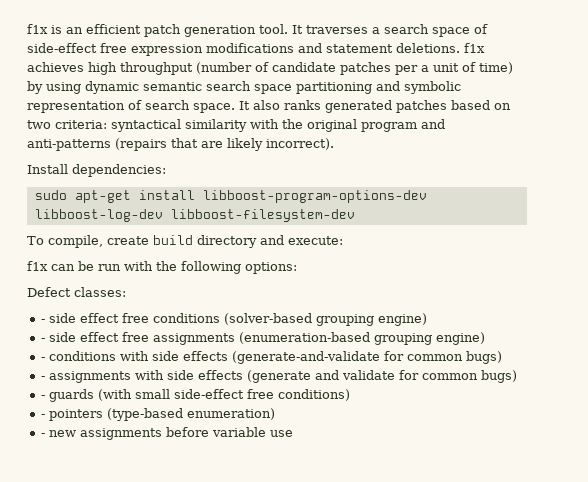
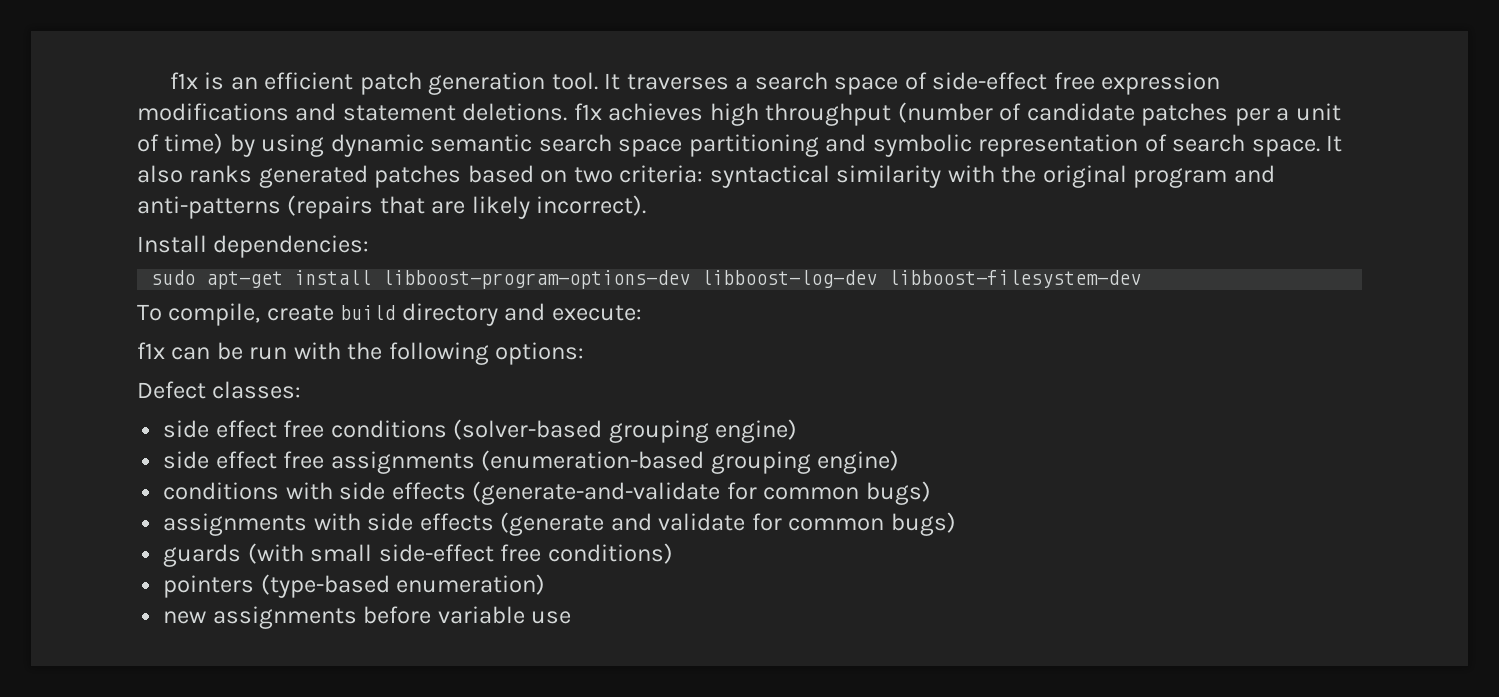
- - side effect free conditions (solver-based grouping engine)
+ side effect free conditions (solver-based grouping engine)
- - side effect free assignments (enumeration-based grouping engine)
+ side effect free assignments (enumeration-based grouping engine)
- - conditions with side effects (generate-and-validate for common bugs)
+ conditions with side effects (generate-and-validate for common bugs)
- - assignments with side effects (generate and validate for common bugs)
+ assignments with side effects (generate and validate for common bugs)
- - guards (with small side-effect free conditions)
+ guards (with small side-effect free conditions)
- - pointers (type-based enumeration)
+ pointers (type-based enumeration)
- - new assignments before variable use
+ new assignments before variable use

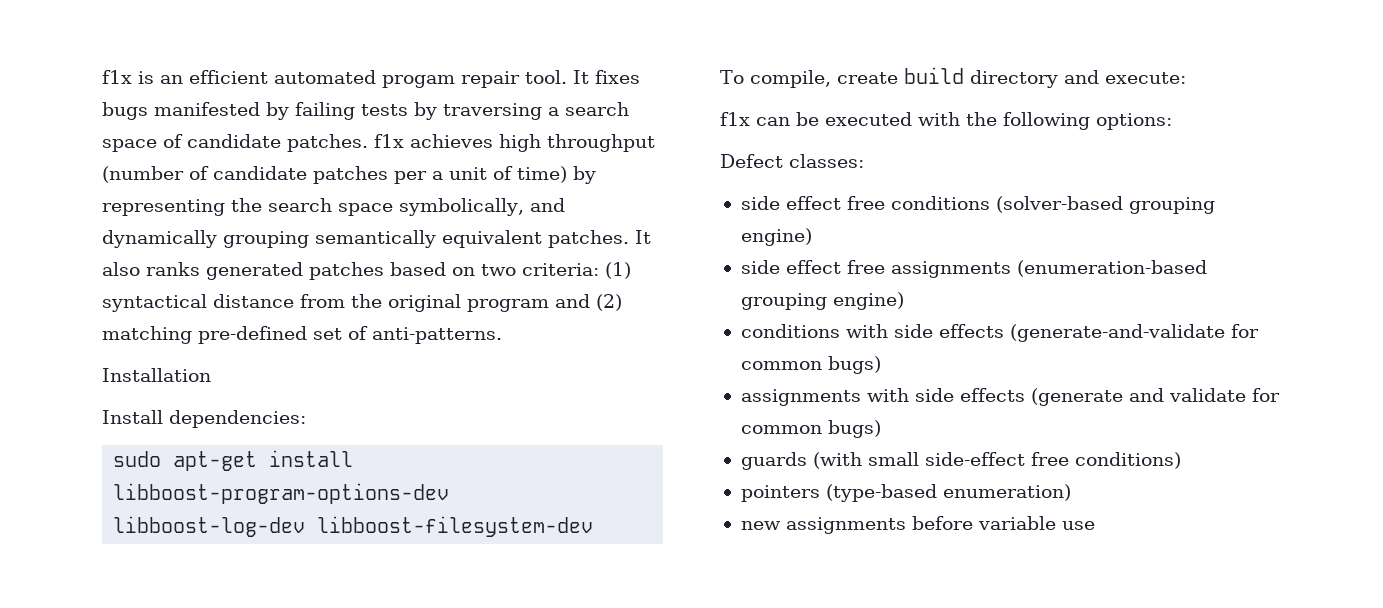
- f1x is an efficient patch generation tool. It traverses a search space of side-effect free expression modifications and statement deletions. f1x achieves high throughput (number of candidate patches per a unit of time) by using dynamic semantic search space partitioning and symbolic representation of search space.
+ f1x is an efficient automated progam repair tool. It fixes bugs manifested by failing tests by traversing a search space of candidate patches. f1x achieves high throughput (number of candidate patches per a unit of time) by representing the search space symbolically, and dynamically grouping semantically equivalent patches.
- It also ranks generated patches based on two criteria: syntactical similarity with the original program and anti-patterns (repairs that are likely incorrect).
+ It also ranks generated patches based on two criteria: (1) syntactical distance from the original program and (2) matching pre-defined set of anti-patterns.
+ Installation
- f1x can be run with the following options:
+ f1x can be executed with the following options:

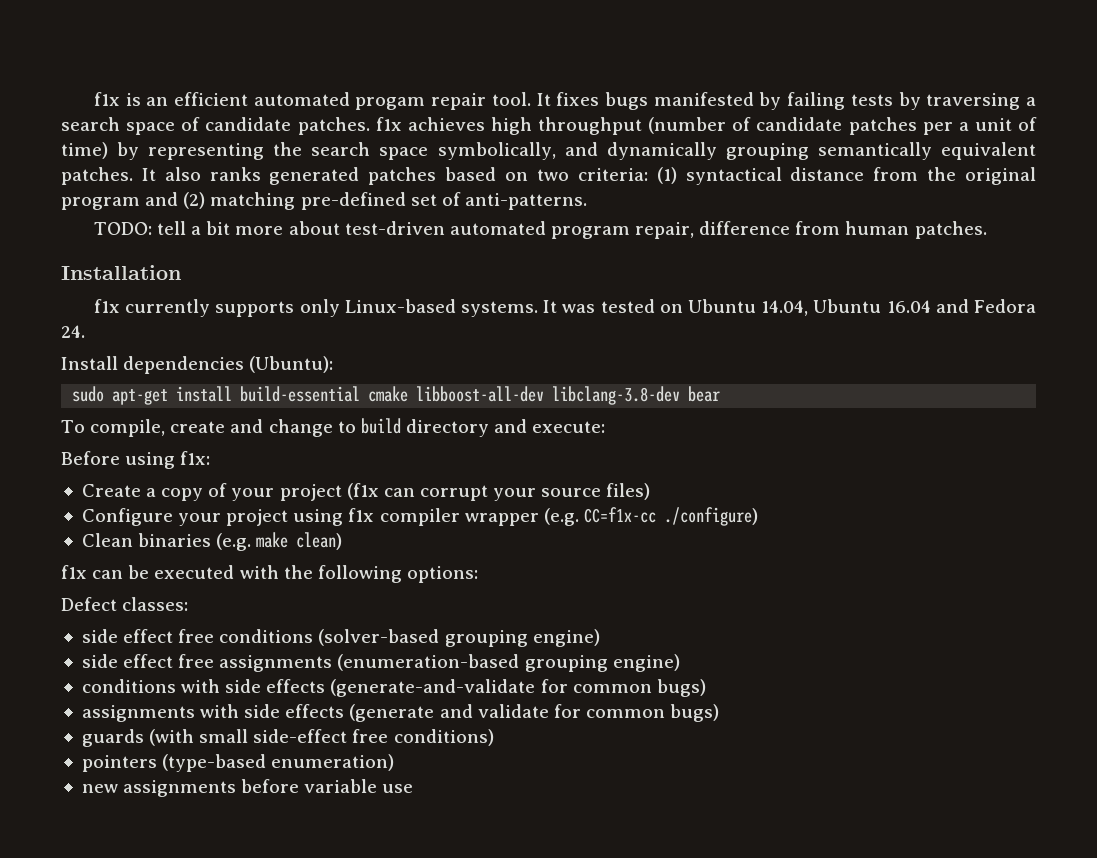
+ TODO: tell a bit more about test-driven automated program repair, difference from human patches.
  Installation
+ f1x currently supports only Linux-based systems. It was tested on Ubuntu 14.04, Ubuntu 16.04 and Fedora 24.
- Install dependencies:
+ Install dependencies (Ubuntu):
- sudo apt-get install libboost-program-options-dev libboost-log-dev libboost-filesystem-dev
+ sudo apt-get install build-essential cmake libboost-all-dev libclang-3.8-dev bear
- To compile, create build directory and execute:
+ To compile, create and change to build directory and execute:
+ Before using f1x:
+ Create a copy of your project (f1x can corrupt your source files)
+ Configure your project using f1x compiler wrapper (e.g. CC=f1x-cc ./configure)
+ Clean binaries (e.g. make clean)

